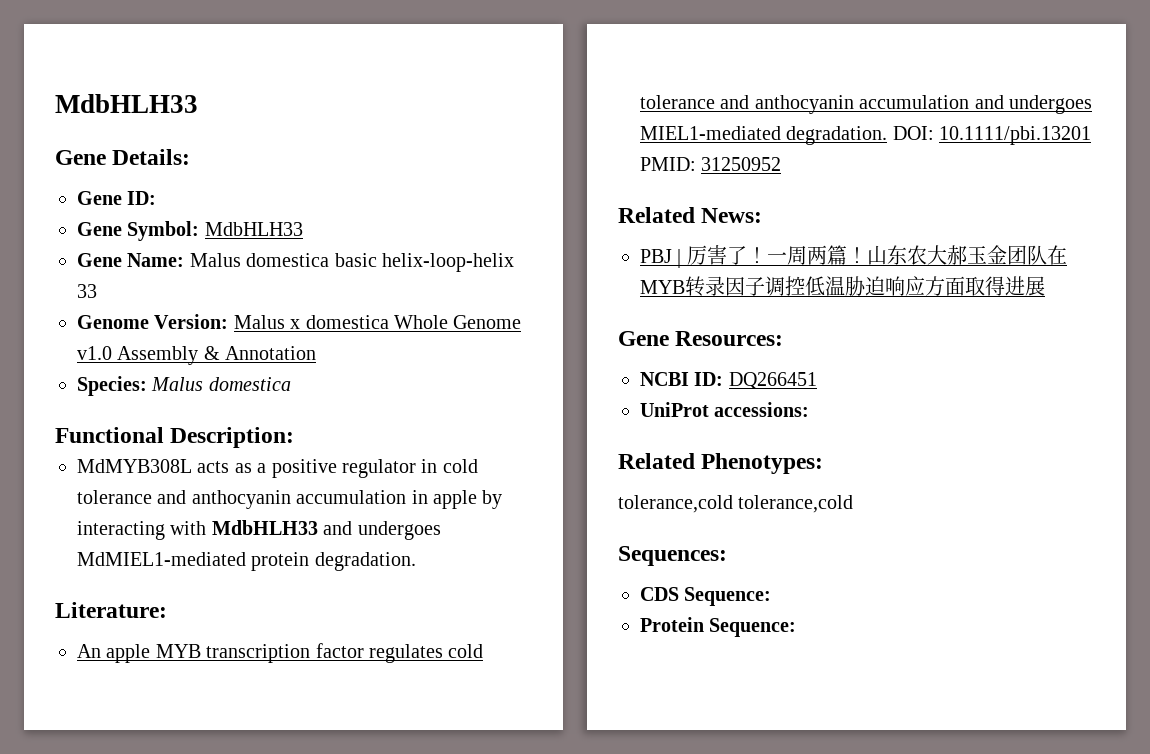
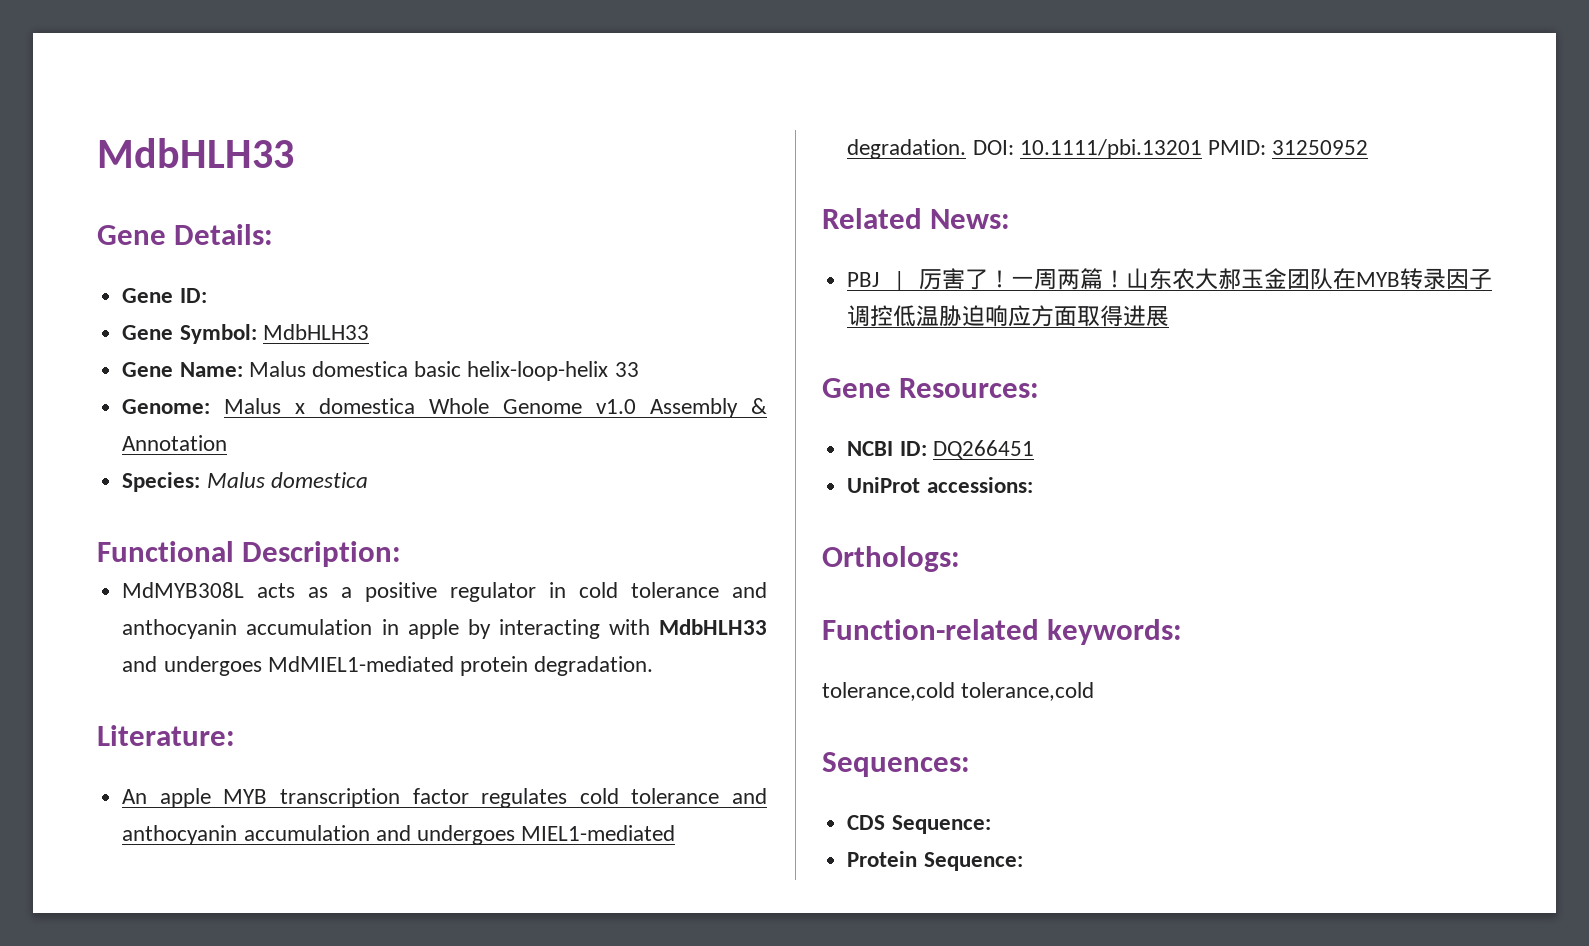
- Genome Version: Malus x domestica Whole Genome v1.0 Assembly & Annotation
+ Genome: Malus x domestica Whole Genome v1.0 Assembly & Annotation
- Related Phenotypes:
+ Orthologs:
+ Function-related keywords:

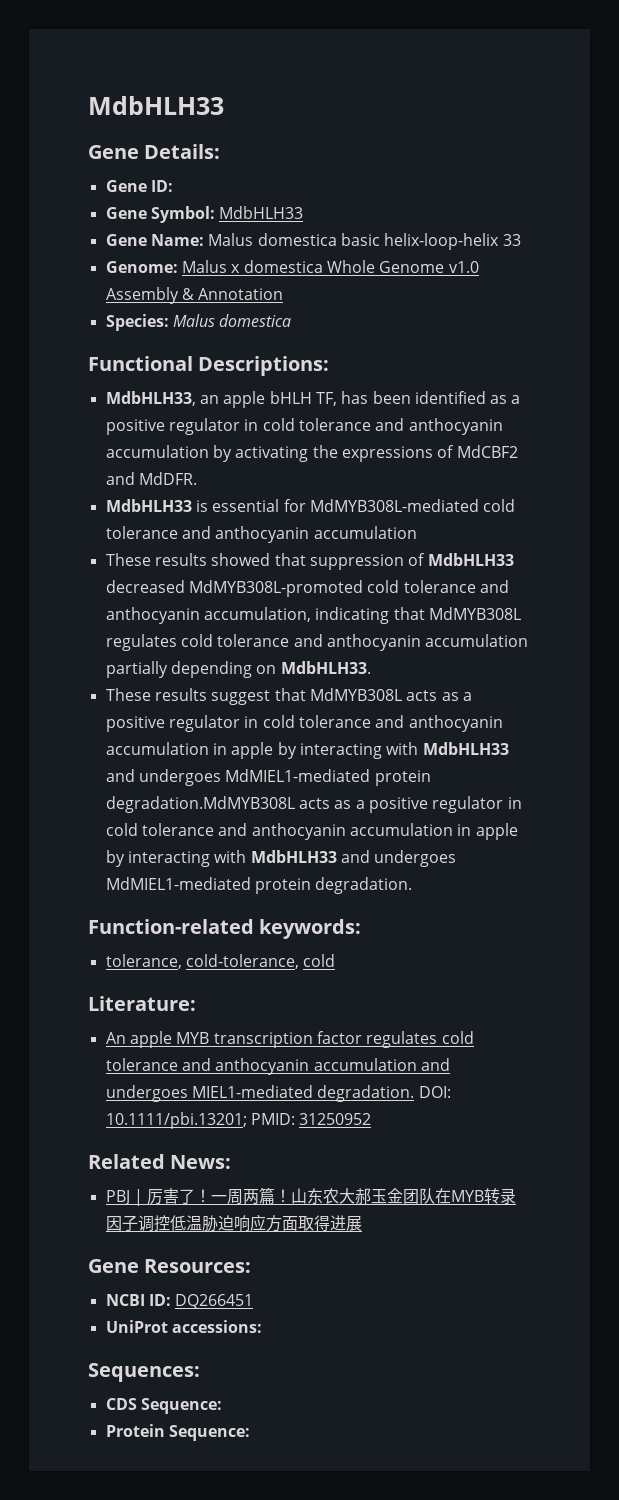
- Functional Description:
- MdMYB308L acts as a positive regulator in cold tolerance and anthocyanin accumulation in apple by interacting with MdbHLH33 and undergoes MdMIEL1-mediated protein degradation.
+ Functional Descriptions:
+ MdbHLH33, an apple bHLH TF, has been identified as a positive regulator in cold tolerance and anthocyanin accumulation by activating the expressions of MdCBF2 and MdDFR.
+ MdbHLH33 is essential for MdMYB308L-mediated cold tolerance and anthocyanin accumulation
+ These results showed that suppression of MdbHLH33 decreased MdMYB308L-promoted cold tolerance and anthocyanin accumulation, indicating that MdMYB308L regulates cold tolerance and anthocyanin accumulation partially depending on MdbHLH33.
+ These results suggest that MdMYB308L acts as a positive regulator in cold tolerance and anthocyanin accumulation in apple by interacting with MdbHLH33 and undergoes MdMIEL1-mediated protein degradation.MdMYB308L acts as a positive regulator in cold tolerance and anthocyanin accumulation in apple by interacting with MdbHLH33 and undergoes MdMIEL1-mediated protein degradation.
+ Function-related keywords:
+ tolerance, cold-tolerance, cold
- DOI: 10.1111/pbi.13201 PMID: 31250952
+ DOI: 10.1111/pbi.13201; PMID: 31250952
- Orthologs:
- Function-related keywords:
- tolerance,cold tolerance,cold

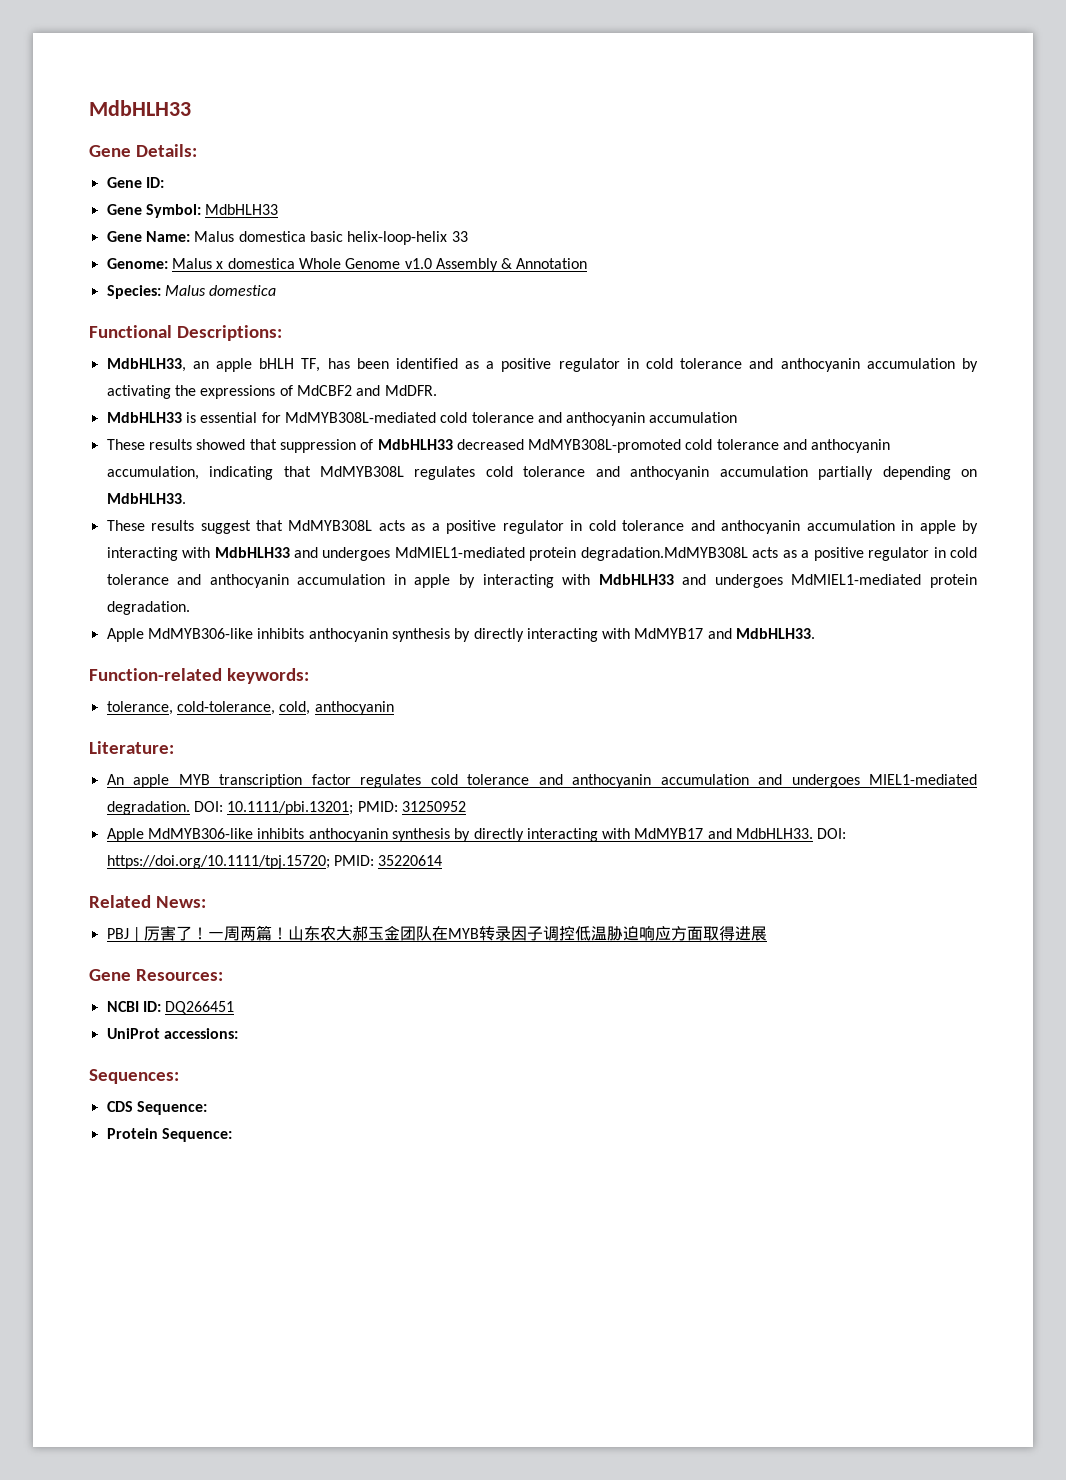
  These results suggest that MdMYB308L acts as a positive regulator in cold tolerance and anthocyanin accumulation in apple by interacting with MdbHLH33 and undergoes MdMIEL1-mediated protein degradation.MdMYB308L acts as a positive regulator in cold tolerance and anthocyanin accumulation in apple by interacting with MdbHLH33 and undergoes MdMIEL1-mediated protein degradation.
+ Apple MdMYB306-like inhibits anthocyanin synthesis by directly interacting with MdMYB17 and MdbHLH33.
- tolerance, cold-tolerance, cold
+ tolerance, cold-tolerance, cold, anthocyanin
+ Apple MdMYB306-like inhibits anthocyanin synthesis by directly interacting with MdMYB17 and MdbHLH33. DOI: https://doi.org/10.1111/tpj.15720; PMID: 35220614

